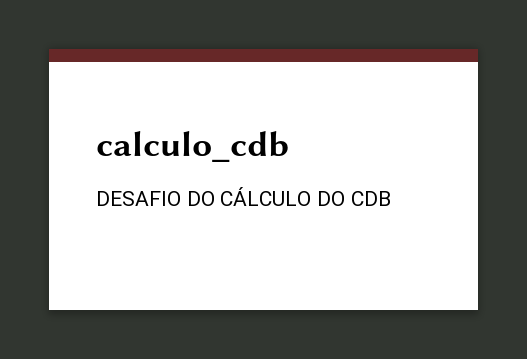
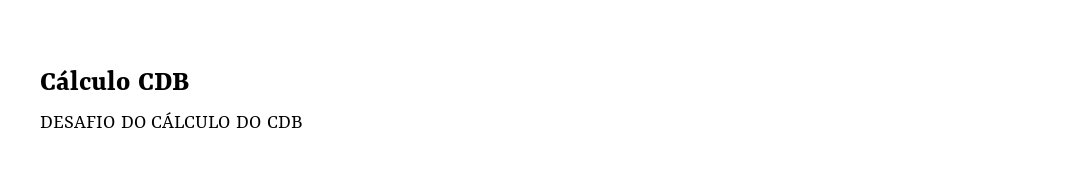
- calculo_cdb
+ Cálculo CDB

